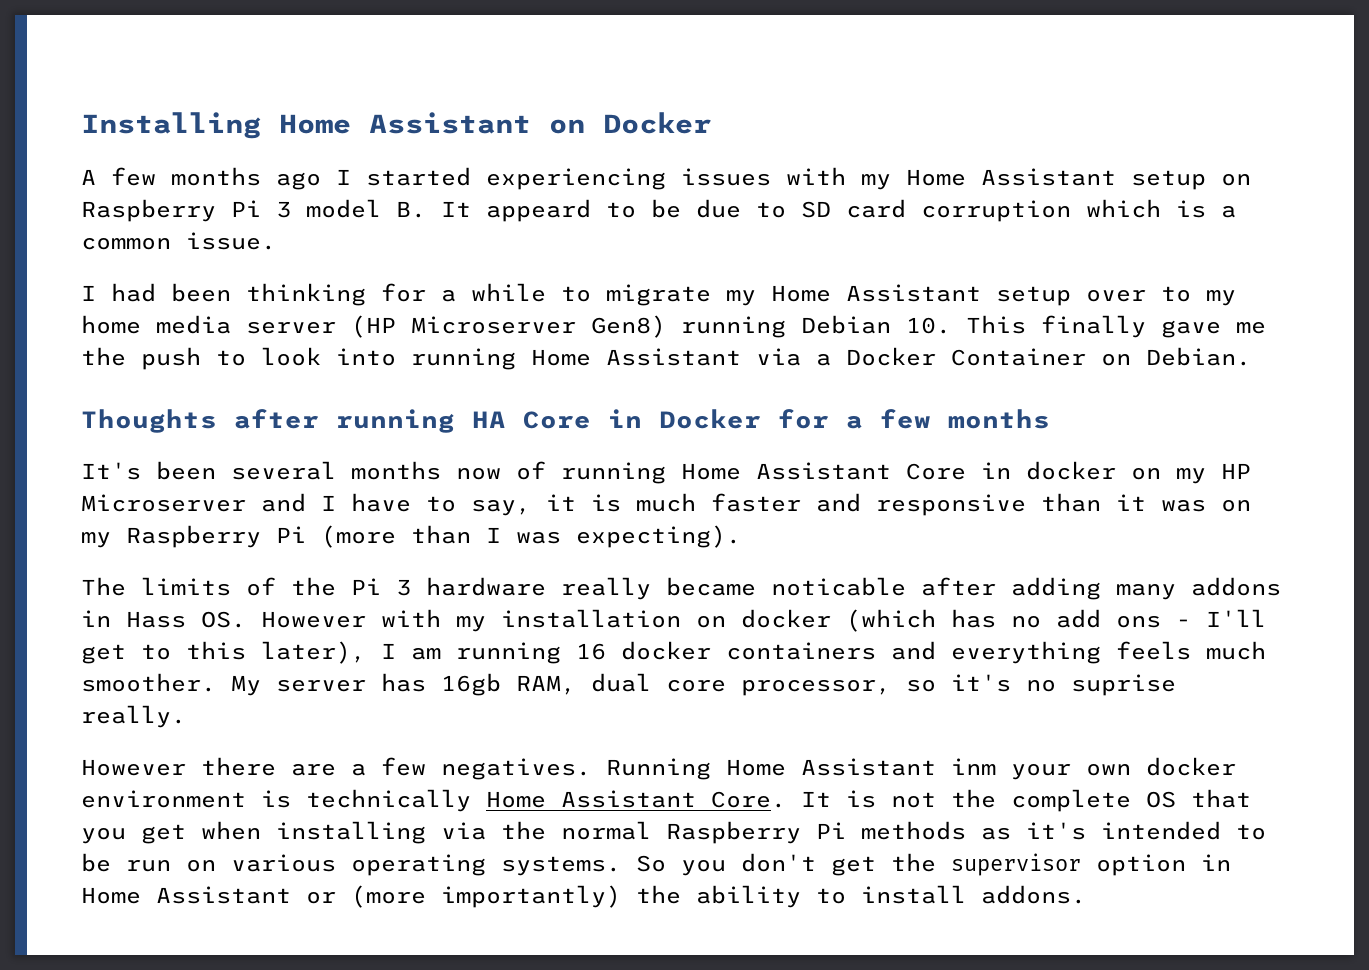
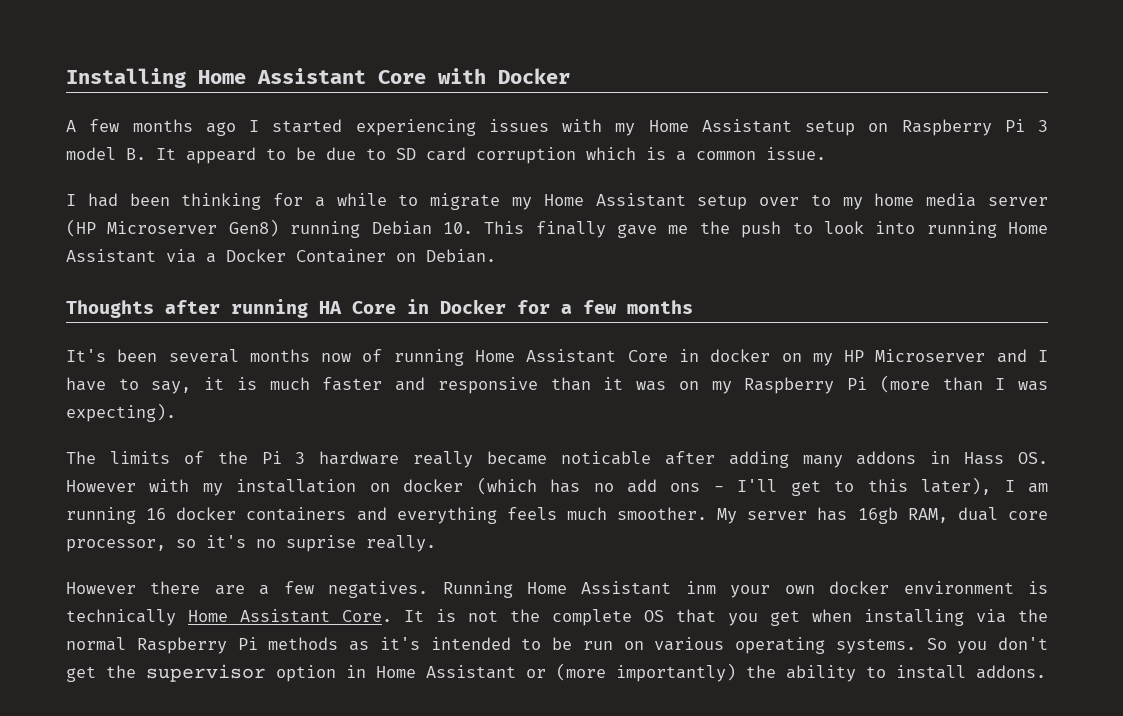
- Installing Home Assistant on Docker
+ Installing Home Assistant Core with Docker

